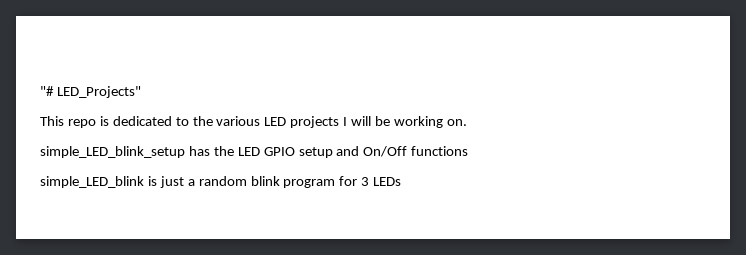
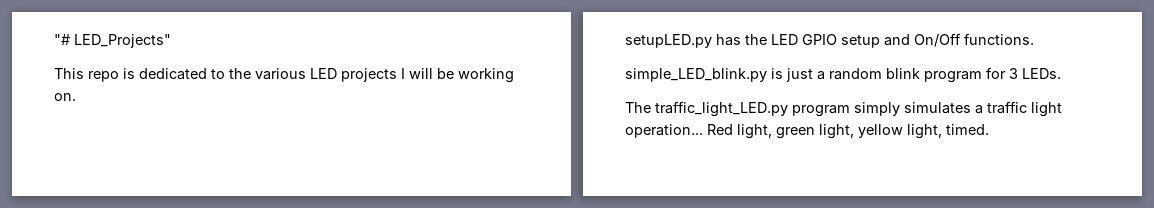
- simple_LED_blink_setup has the LED GPIO setup and On/Off functions
- simple_LED_blink is just a random blink program for 3 LEDs
+ setupLED.py has the LED GPIO setup and On/Off functions.
+ simple_LED_blink.py is just a random blink program for 3 LEDs.
+ The traffic_light_LED.py program simply simulates a traffic light operation... Red light, green light, yellow light, timed.

